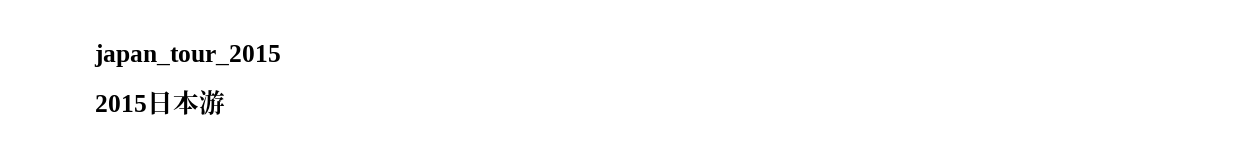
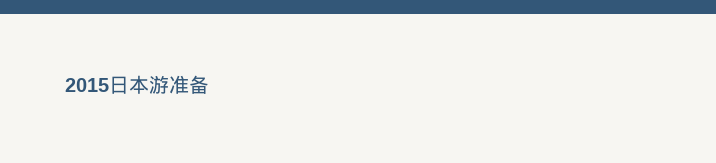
- japan_tour_2015
- 2015日本游
+ 2015日本游准备

